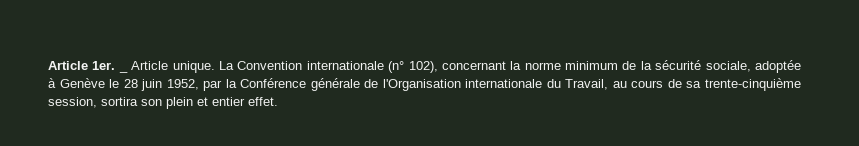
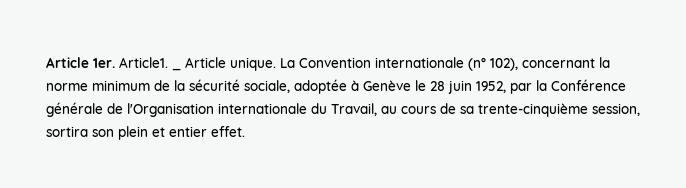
+ Article1.

